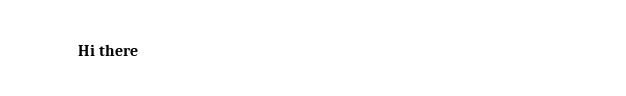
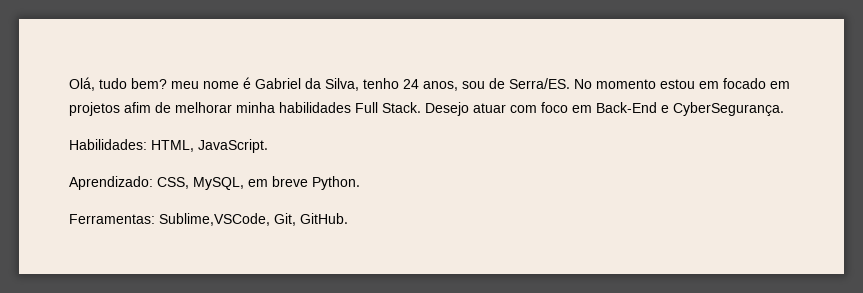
- Hi there
+ Olá, tudo bem? meu nome é Gabriel da Silva, tenho 24 anos, sou de Serra/ES. No momento estou em focado em projetos afim de melhorar minha habilidades Full Stack. Desejo atuar com foco em Back-End e CyberSegurança.
+ Habilidades: HTML, JavaScript.
+ Aprendizado: CSS, MySQL, em breve Python.
+ Ferramentas: Sublime,VSCode, Git, GitHub.

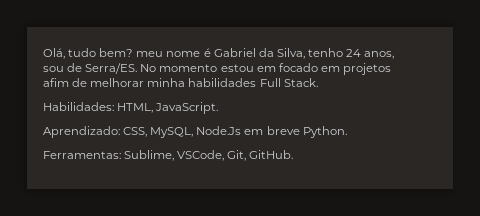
- Desejo atuar com foco em Back-End e CyberSegurança.
- Aprendizado: CSS, MySQL, em breve Python.
+ Aprendizado: CSS, MySQL, Node.Js em breve Python.
- Ferramentas: Sublime,VSCode, Git, GitHub.
+ Ferramentas: Sublime, VSCode, Git, GitHub.

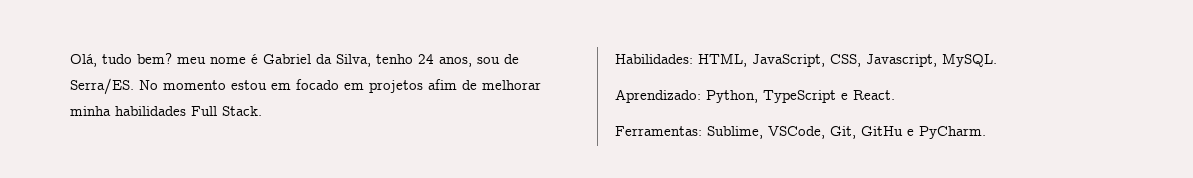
- Habilidades: HTML, JavaScript.
- Aprendizado: CSS, MySQL, Node.Js em breve Python.
+ Habilidades: HTML, JavaScript, CSS, Javascript, MySQL.
+ Aprendizado: Python, TypeScript e React.
- Ferramentas: Sublime, VSCode, Git, GitHub.
+ Ferramentas: Sublime, VSCode, Git, GitHu e PyCharm.

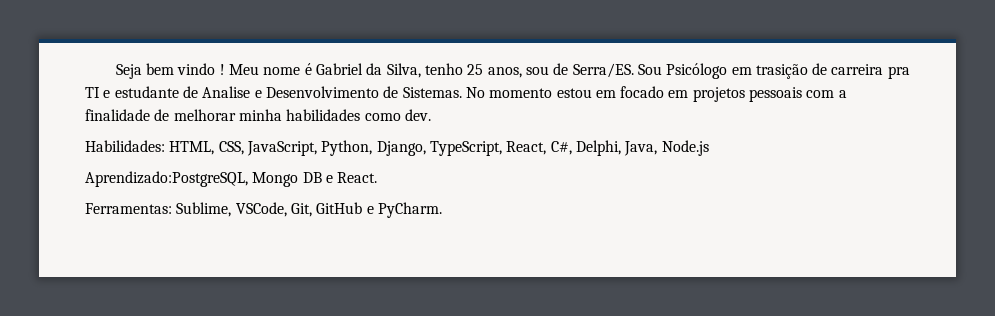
- Olá, tudo bem? meu nome é Gabriel da Silva, tenho 24 anos, sou de Serra/ES.
+ Seja bem vindo ! Meu nome é Gabriel da Silva, tenho 25 anos, sou de Serra/ES.
+ Sou Psicólogo em trasição de carreira pra TI e estudante de Analise e Desenvolvimento de Sistemas.
- No momento estou em focado em projetos afim de melhorar minha habilidades Full Stack.
+ No momento estou em focado em projetos pessoais com a finalidade de melhorar minha habilidades como dev.
- Habilidades: HTML, JavaScript, CSS, Javascript, MySQL.
- Aprendizado: Python, TypeScript e React.
+ Habilidades: HTML, CSS, JavaScript, Python, Django, TypeScript, React, C#, Delphi, Java, Node.js
+ Aprendizado:PostgreSQL, Mongo DB e React.
- Ferramentas: Sublime, VSCode, Git, GitHu e PyCharm.
+ Ferramentas: Sublime, VSCode, Git, GitHub e PyCharm.

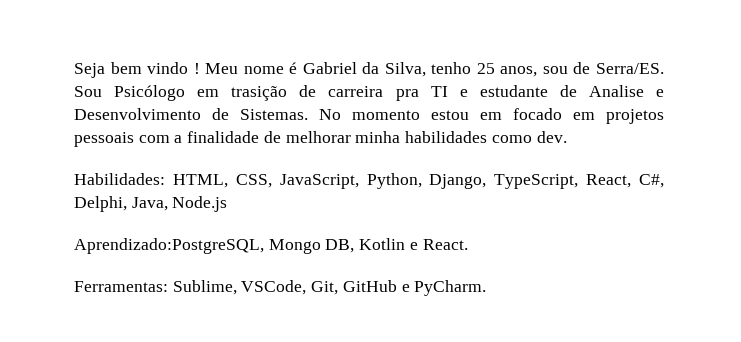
- Aprendizado:PostgreSQL, Mongo DB e React.
+ Aprendizado:PostgreSQL, Mongo DB, Kotlin e React.

